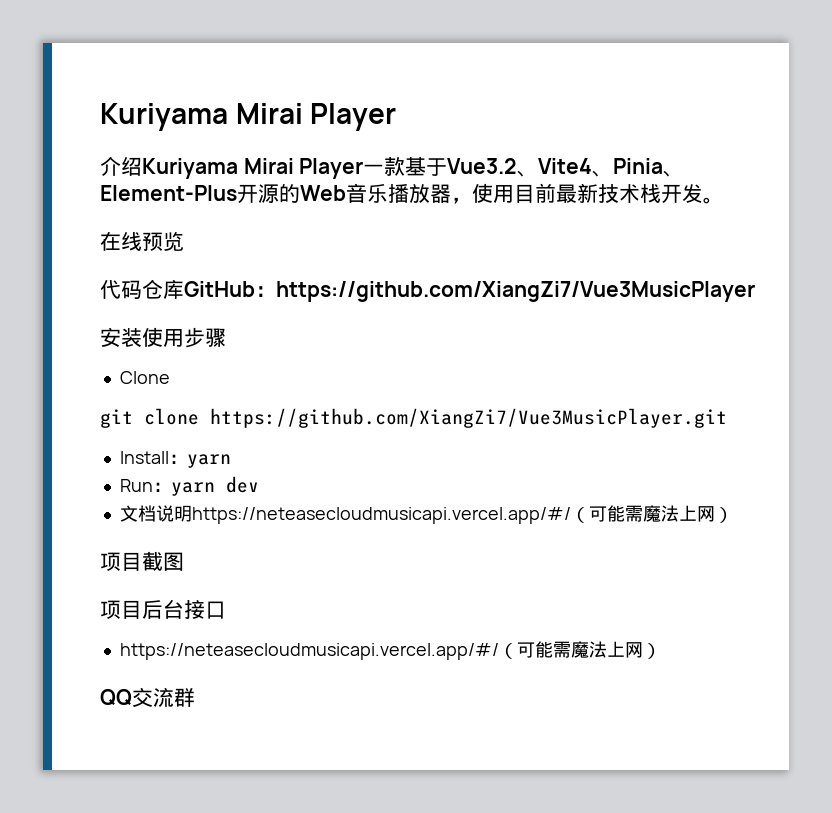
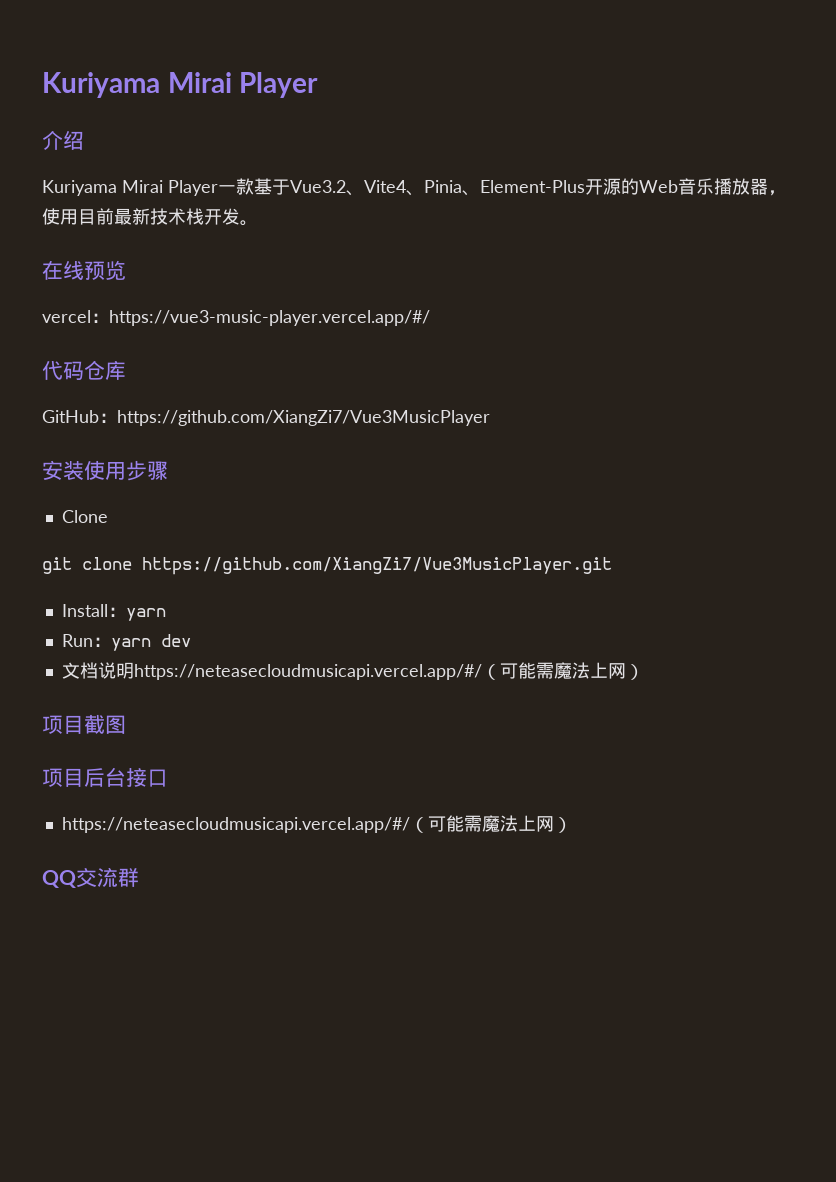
- 介绍Kuriyama Mirai Player一款基于Vue3.2、Vite4、Pinia、Element-Plus开源的Web音乐播放器，使用目前最新技术栈开发。
+ 介绍
+ Kuriyama Mirai Player一款基于Vue3.2、Vite4、Pinia、Element-Plus开源的Web音乐播放器，使用目前最新技术栈开发。
+ vercel：https://vue3-music-player.vercel.app/#/
- 代码仓库GitHub：https://github.com/XiangZi7/Vue3MusicPlayer
+ 代码仓库
+ GitHub：https://github.com/XiangZi7/Vue3MusicPlayer

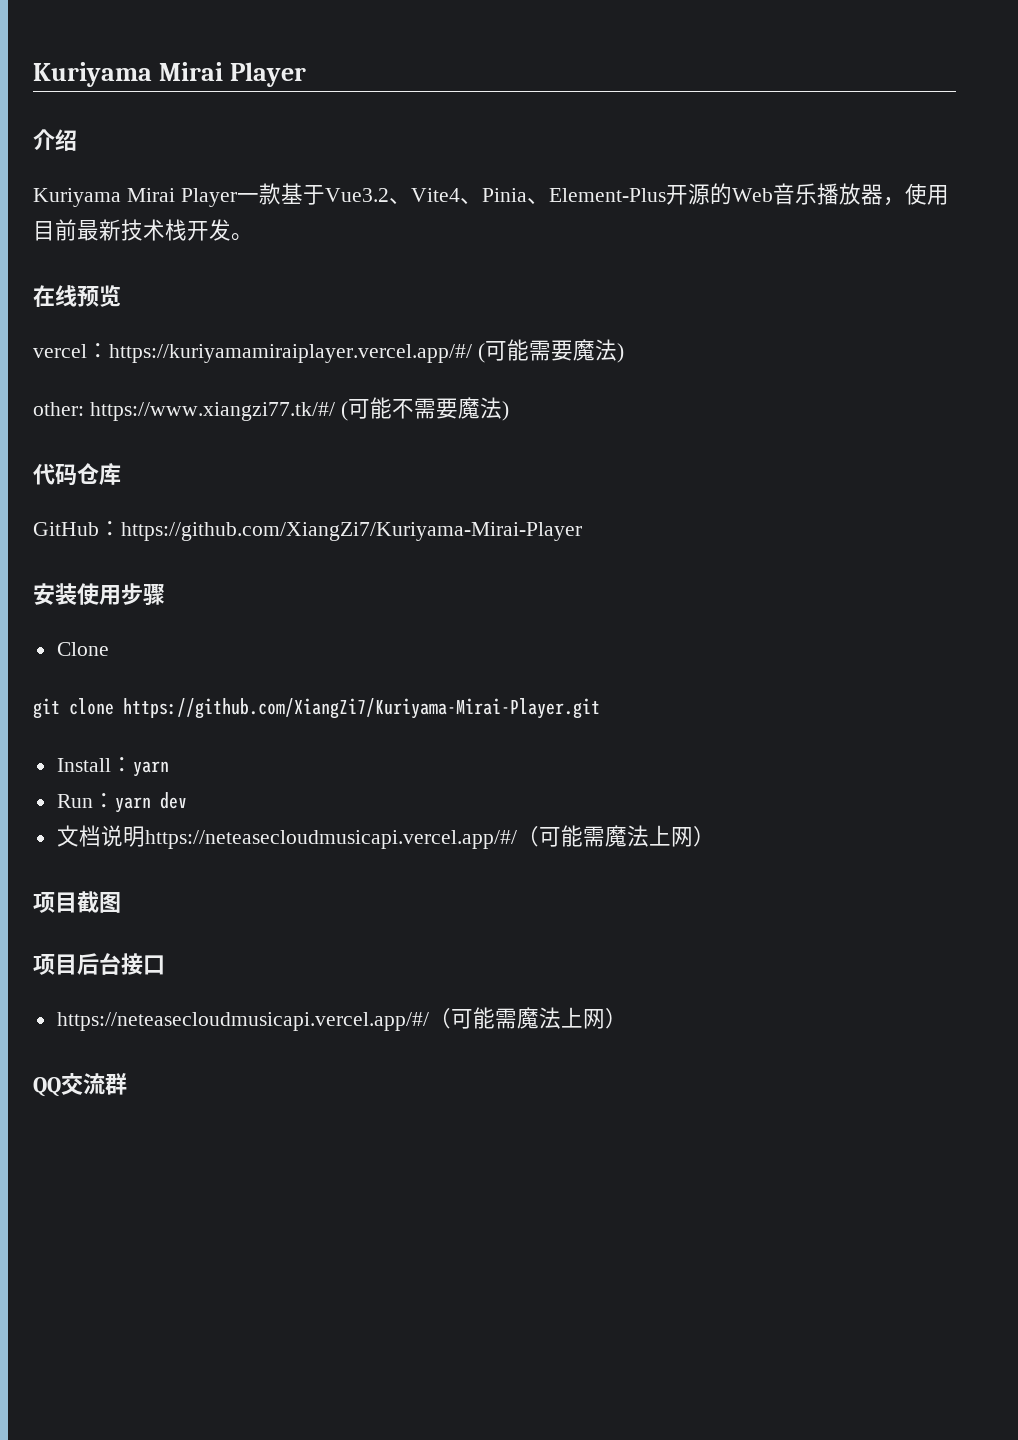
- vercel：https://vue3-music-player.vercel.app/#/
+ vercel：https://kuriyamamiraiplayer.vercel.app/#/ (可能需要魔法)
+ other: https://www.xiangzi77.tk/#/ (可能不需要魔法)
- GitHub：https://github.com/XiangZi7/Vue3MusicPlayer
+ GitHub：https://github.com/XiangZi7/Kuriyama-Mirai-Player
- git clone https://github.com/XiangZi7/Vue3MusicPlayer.git
+ git clone https://github.com/XiangZi7/Kuriyama-Mirai-Player.git

